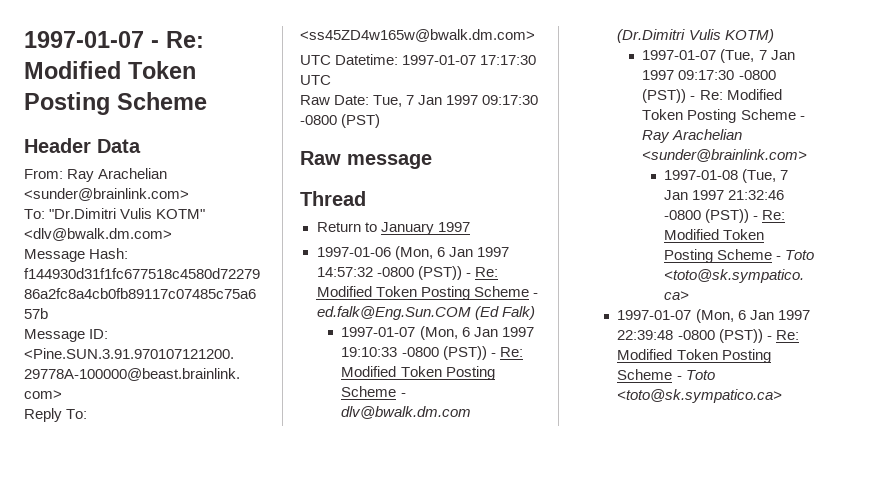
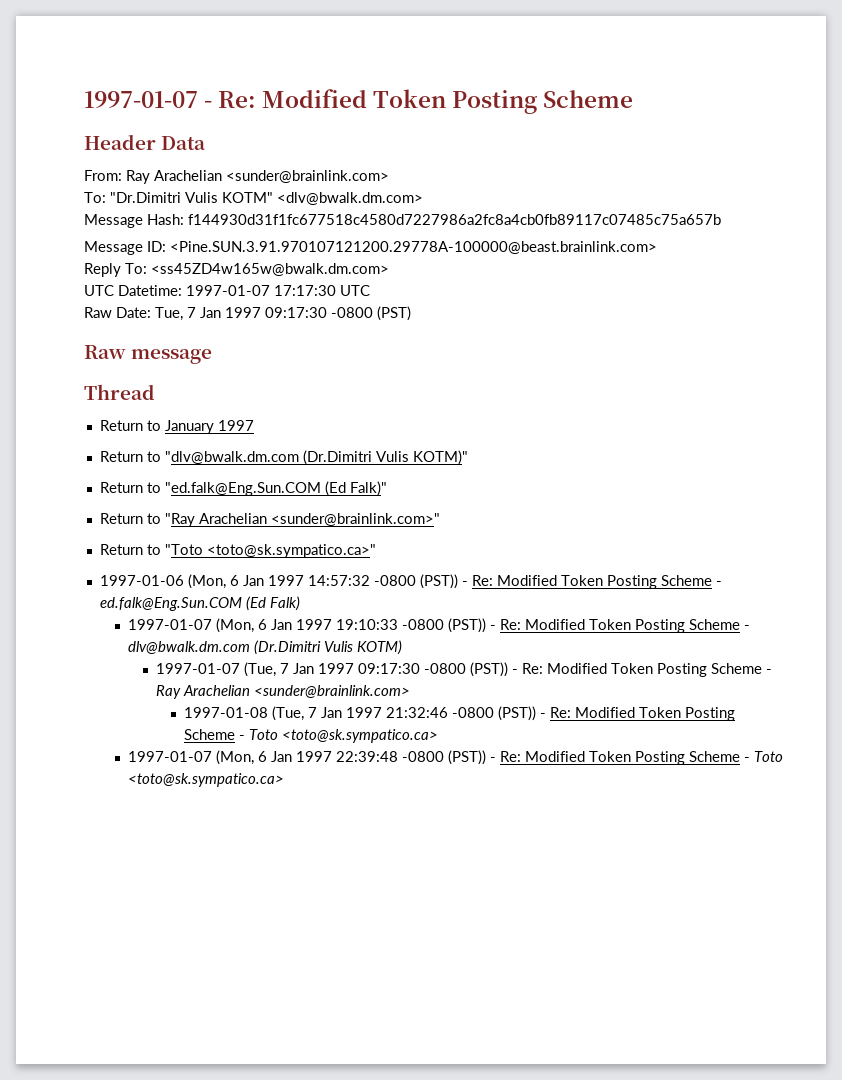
+ Return to "dlv@bwalk.dm.com (Dr.Dimitri Vulis KOTM)"
+ Return to "ed.falk@Eng.Sun.COM (Ed Falk)"
+ Return to "Ray Arachelian <sunder@brainlink.com>"
+ Return to "Toto <toto@sk.sympatico.ca>"

